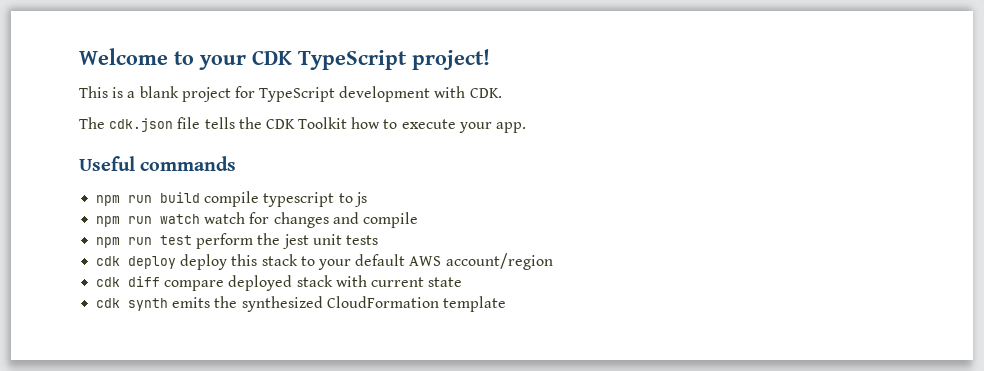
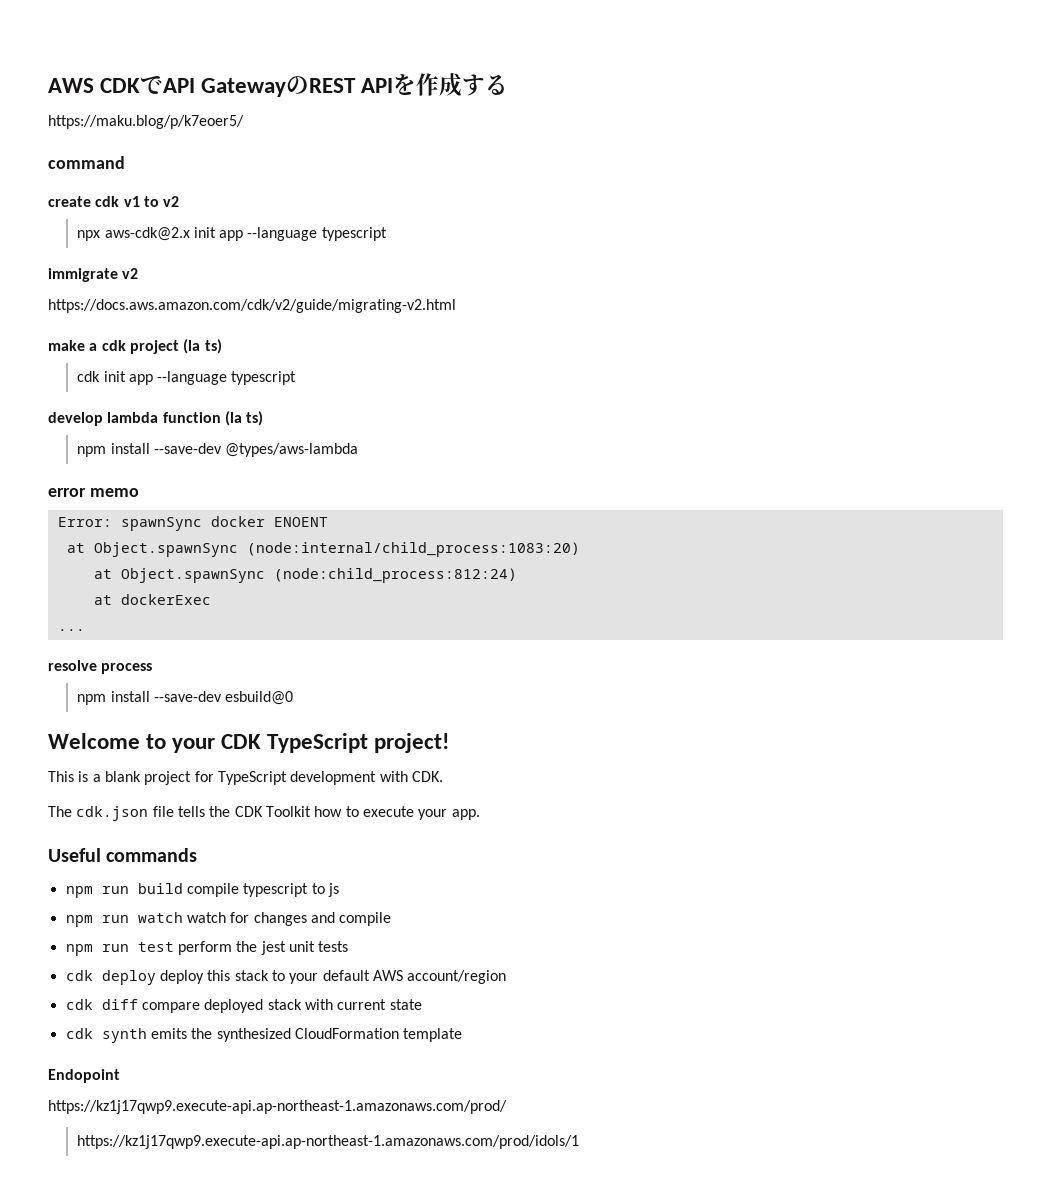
+ AWS CDKでAPI GatewayのREST APIを作成する
+ https://maku.blog/p/k7eoer5/
+ command
+ create cdk v1 to v2
+ npx aws-cdk@2.x init app --language typescript
+ immigrate v2
+ https://docs.aws.amazon.com/cdk/v2/guide/migrating-v2.html
+ make a cdk project (la ts)
+ cdk init app --language typescript
+ develop lambda function (la ts)
+ npm install --save-dev @types/aws-lambda
+ error memo
+ Error: spawnSync docker ENOENT
+ at Object.spawnSync (node:internal/child_process:1083:20)
+ at Object.spawnSync (node:child_process:812:24)
+ at dockerExec
+ ...
+ resolve process
+ npm install --save-dev esbuild@0
+ Endopoint
+ https://kz1j17qwp9.execute-api.ap-northeast-1.amazonaws.com/prod/
+ https://kz1j17qwp9.execute-api.ap-northeast-1.amazonaws.com/prod/idols/1

